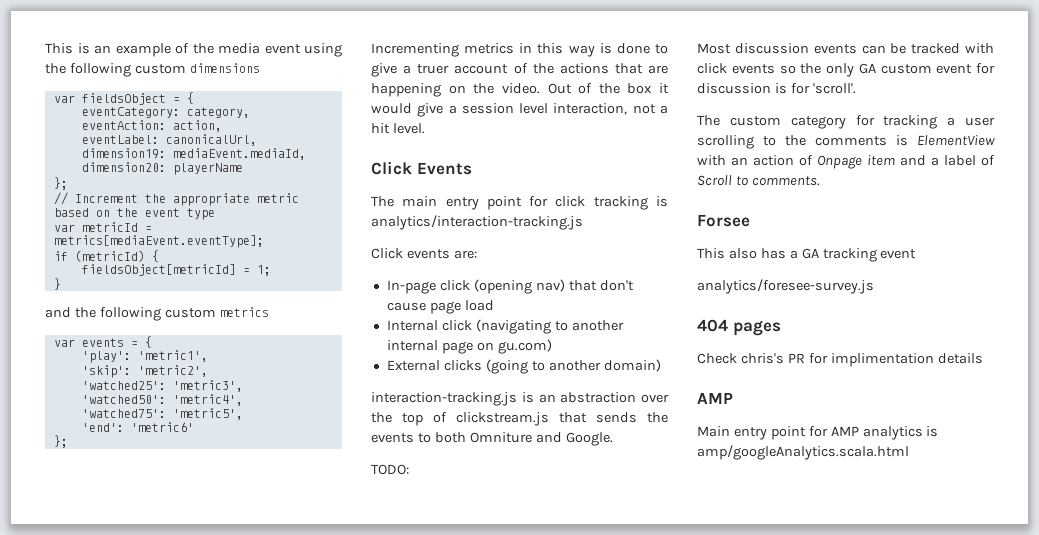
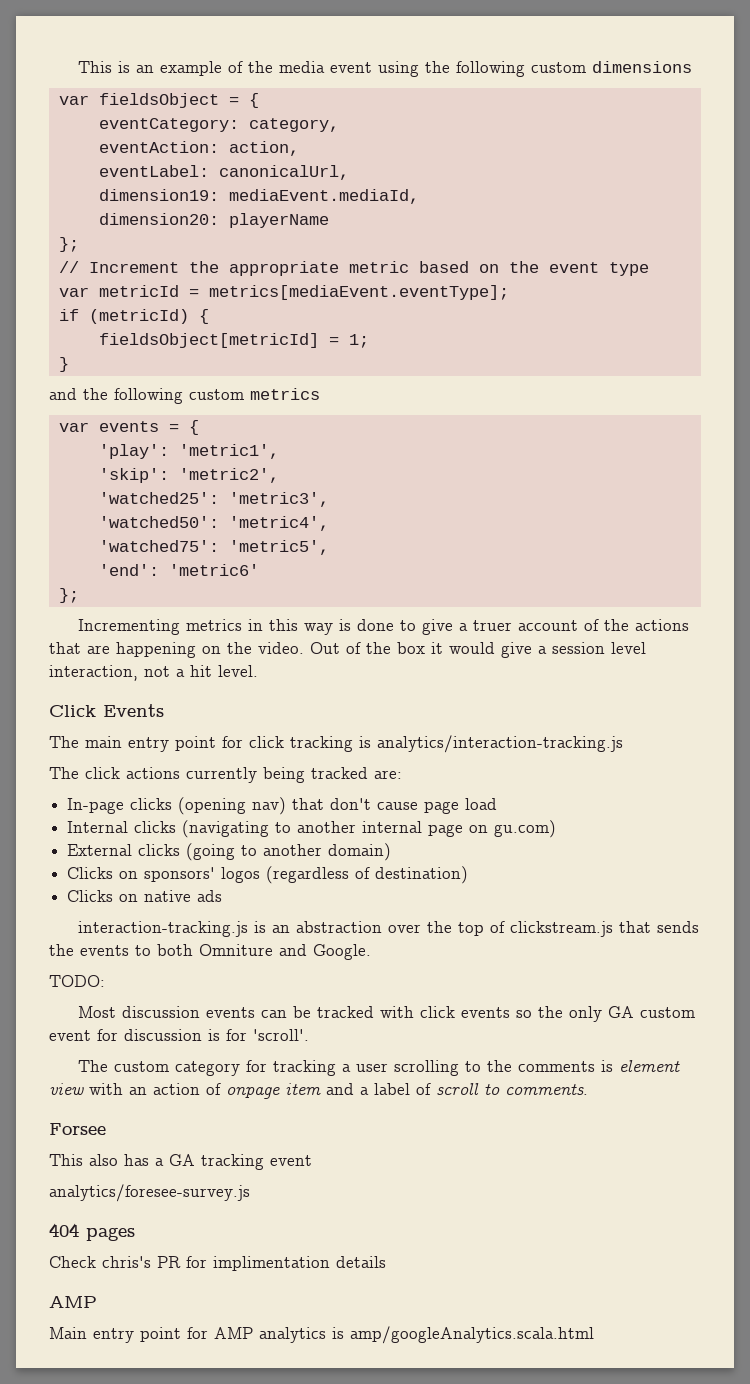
- Click events are:
+ The click actions currently being tracked are:
- In-page click (opening nav) that don't cause page load
+ In-page clicks (opening nav) that don't cause page load
- Internal click (navigating to another internal page on gu.com)
+ Internal clicks (navigating to another internal page on gu.com)
+ Clicks on sponsors' logos (regardless of destination)
+ Clicks on native ads
- The custom category for tracking a user scrolling to the comments is ElementView with an action of Onpage item and a label of Scroll to comments.
+ The custom category for tracking a user scrolling to the comments is element view with an action of onpage item and a label of scroll to comments.

